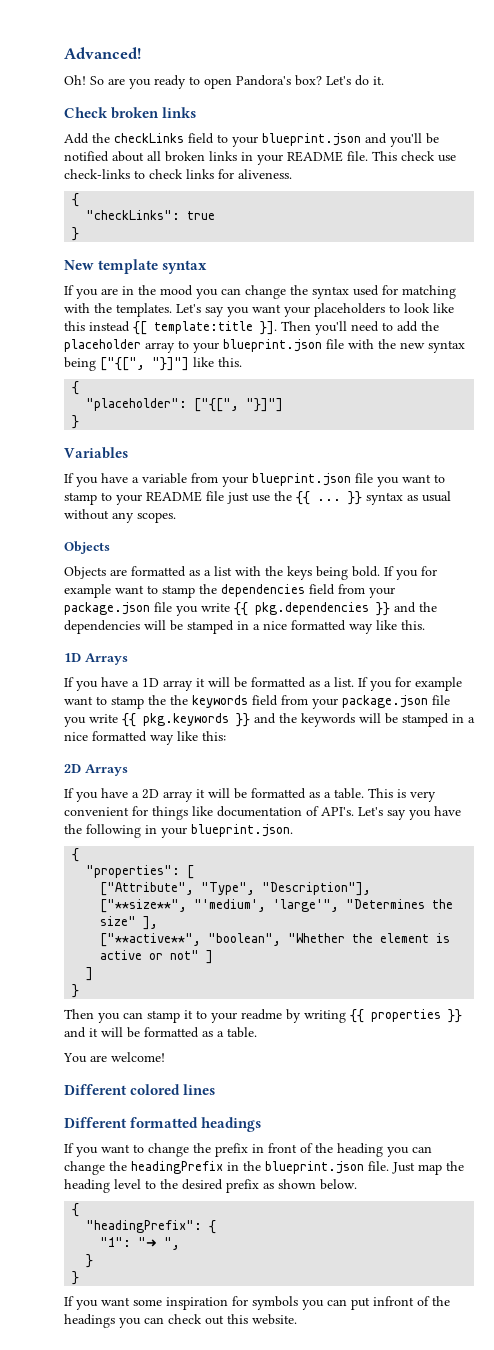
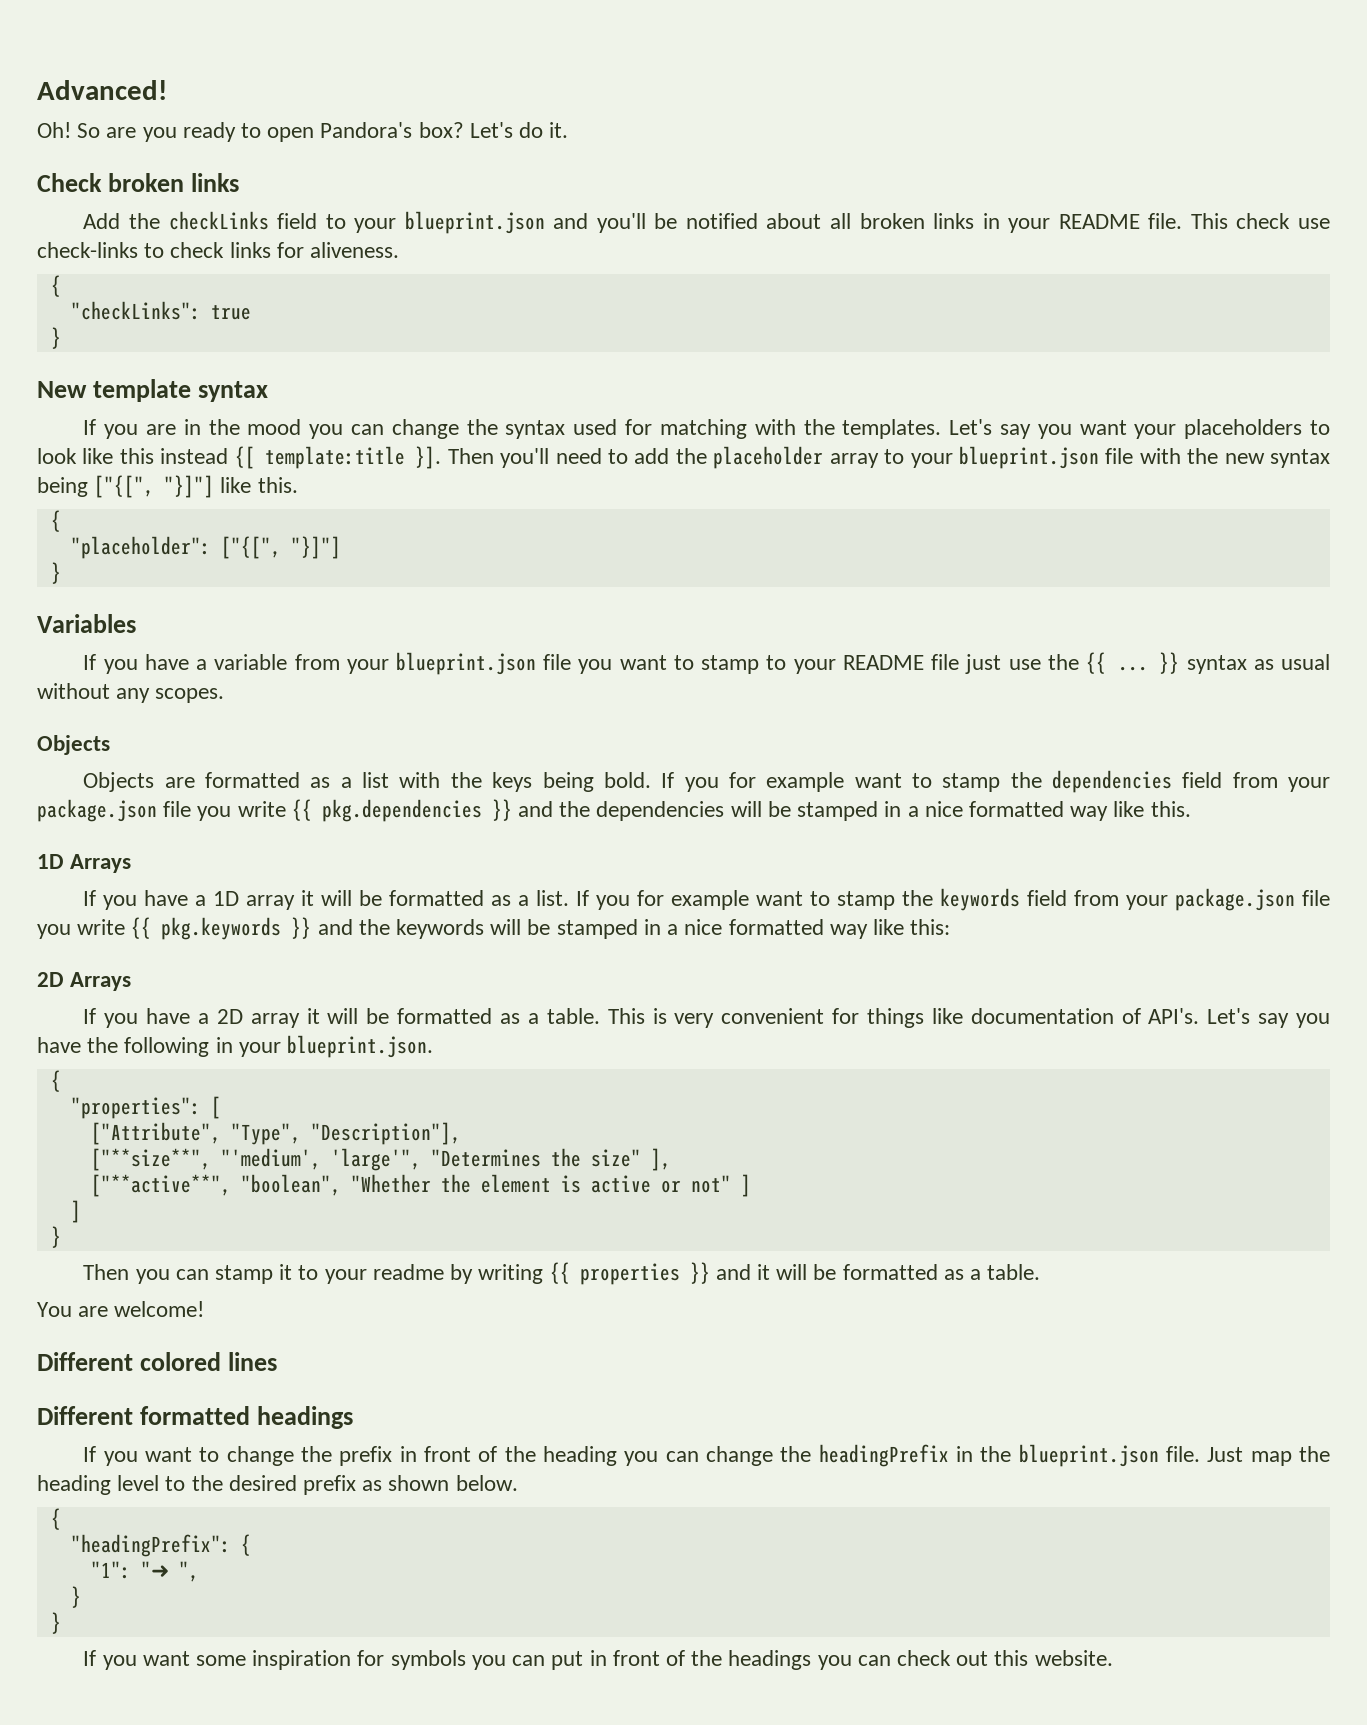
- If you for example want to stamp the the keywords field from your package.json file you write {{ pkg.keywords }} and the keywords will be stamped in a nice formatted way like this:
+ If you for example want to stamp the keywords field from your package.json file you write {{ pkg.keywords }} and the keywords will be stamped in a nice formatted way like this:
- If you want some inspiration for symbols you can put infront of the headings you can check out this website.
+ If you want some inspiration for symbols you can put in front of the headings you can check out this website.

